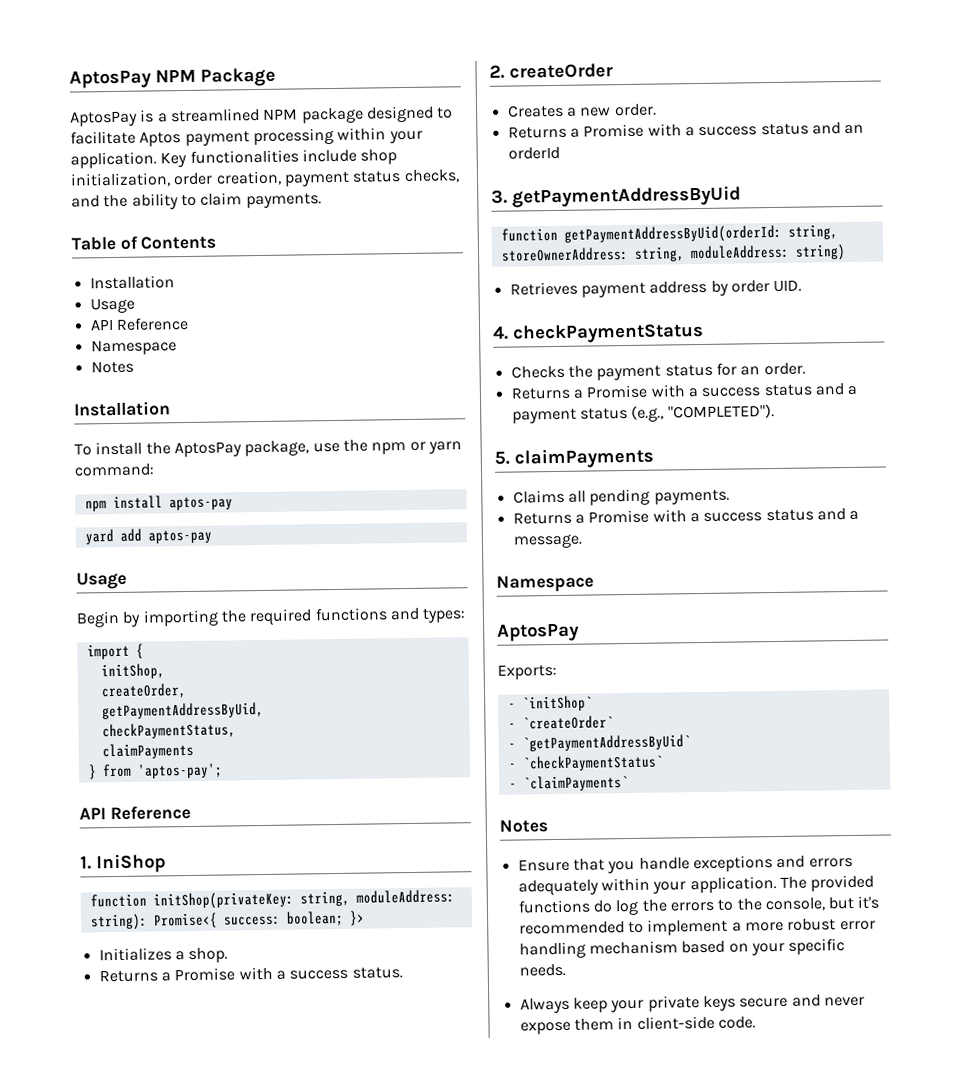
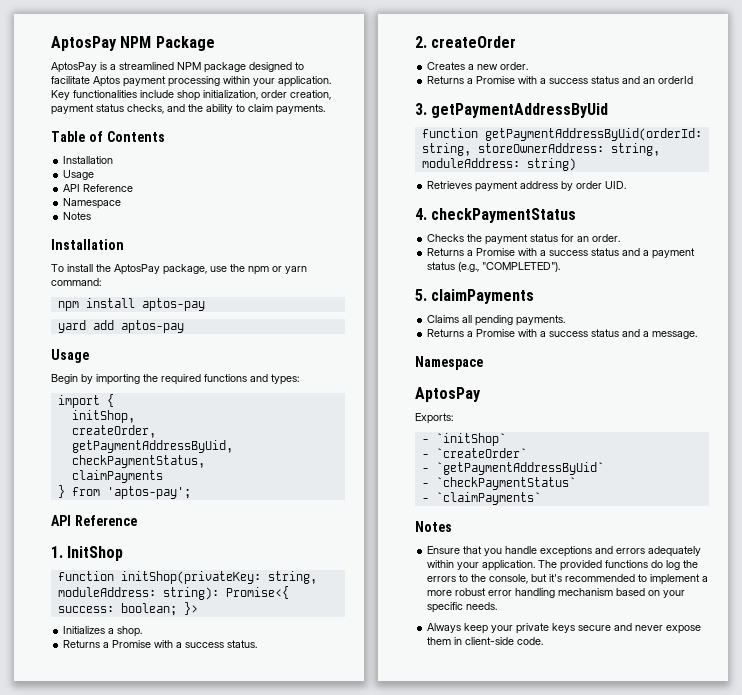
- 1. IniShop
+ 1. InitShop

